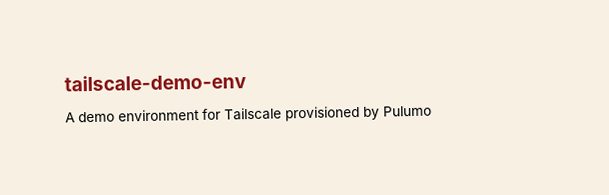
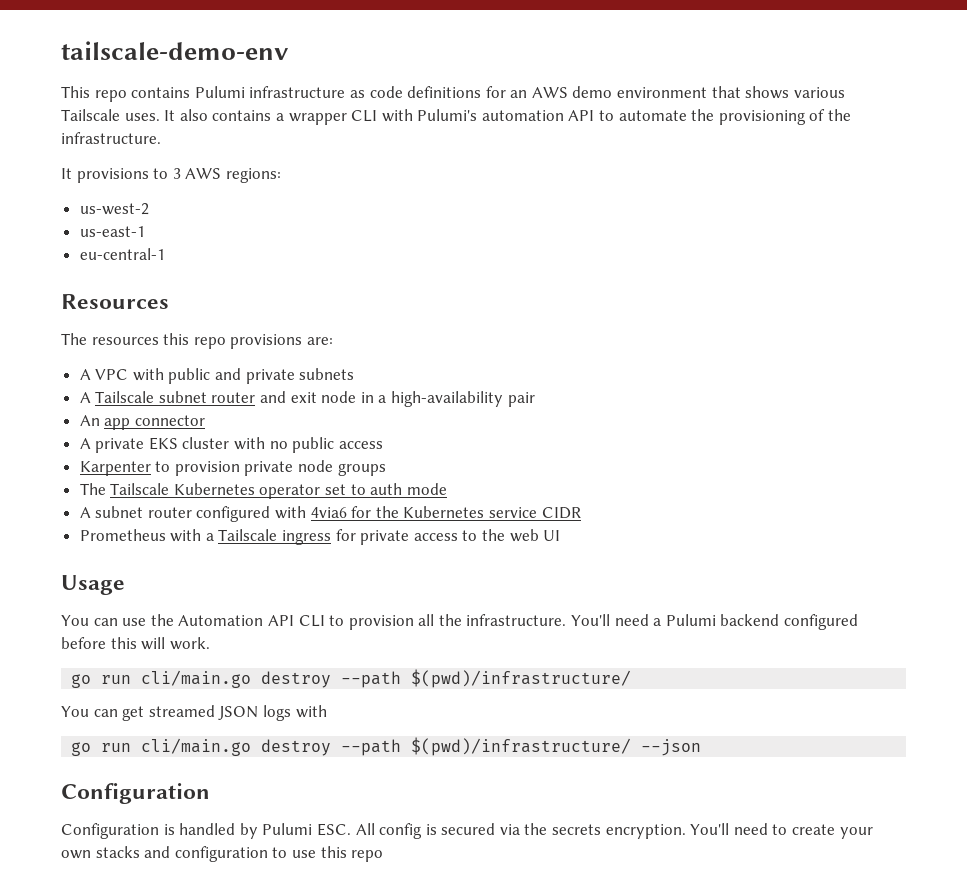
- A demo environment for Tailscale provisioned by Pulumo
+ This repo contains Pulumi infrastructure as code definitions for an AWS demo environment that shows various Tailscale uses. It also contains a wrapper CLI with Pulumi's automation API to automate the provisioning of the infrastructure.
+ It provisions to 3 AWS regions:
+ us-west-2
+ us-east-1
+ eu-central-1
+ Resources
+ The resources this repo provisions are:
+ A VPC with public and private subnets
+ A Tailscale subnet router and exit node in a high-availability pair
+ An app connector
+ A private EKS cluster with no public access
+ Karpenter to provision private node groups
+ The Tailscale Kubernetes operator set to auth mode
+ A subnet router configured with 4via6 for the Kubernetes service CIDR
+ Prometheus with a Tailscale ingress for private access to the web UI
+ Usage
+ You can use the Automation API CLI to provision all the infrastructure. You'll need a Pulumi backend configured before this will work.
+ go run cli/main.go destroy --path $(pwd)/infrastructure/
+ You can get streamed JSON logs with
+ go run cli/main.go destroy --path $(pwd)/infrastructure/ --json
+ Configuration
+ Configuration is handled by Pulumi ESC. All config is secured via the secrets encryption. You'll need to create your own stacks and configuration to use this repo

